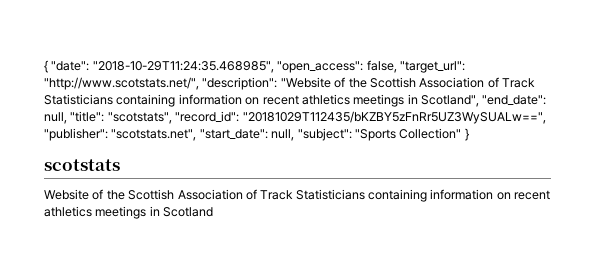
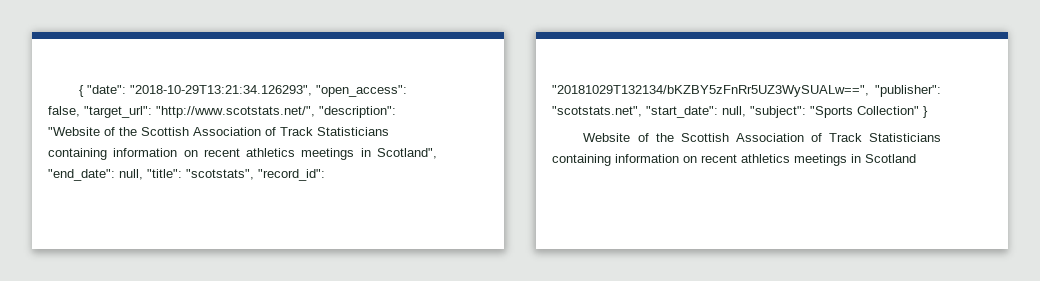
- { "date": "2018-10-29T11:24:35.468985", "open_access": false, "target_url": "http://www.scotstats.net/", "description": "Website of the Scottish Association of Track Statisticians containing information on recent athletics meetings in Scotland", "end_date": null, "title": "scotstats", "record_id": "20181029T112435/bKZBY5zFnRr5UZ3WySUALw==", "publisher": "scotstats.net", "start_date": null, "subject": "Sports Collection" }
+ { "date": "2018-10-29T13:21:34.126293", "open_access": false, "target_url": "http://www.scotstats.net/", "description": "Website of the Scottish Association of Track Statisticians containing information on recent athletics meetings in Scotland", "end_date": null, "title": "scotstats", "record_id": "20181029T132134/bKZBY5zFnRr5UZ3WySUALw==", "publisher": "scotstats.net", "start_date": null, "subject": "Sports Collection" }
- scotstats

